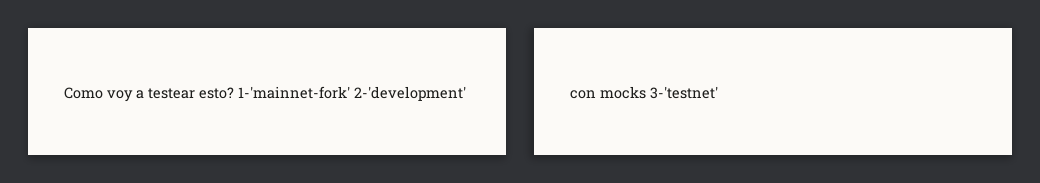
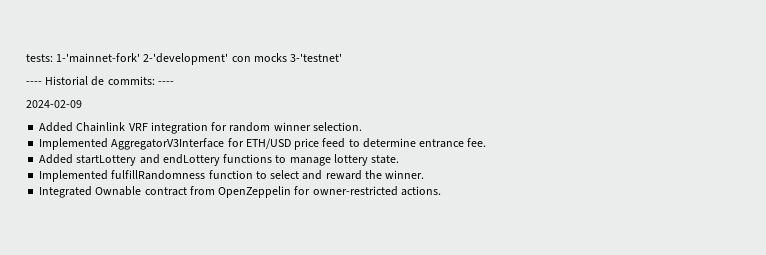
- Como voy a testear esto? 1-'mainnet-fork' 2-'development' con mocks 3-'testnet'
+ tests: 1-'mainnet-fork' 2-'development' con mocks 3-'testnet'
+ ---- Historial de commits: ----
+ 2024-02-09
+ Added Chainlink VRF integration for random winner selection.
+ Implemented AggregatorV3Interface for ETH/USD price feed to determine entrance fee.
+ Added startLottery and endLottery functions to manage lottery state.
+ Implemented fulfillRandomness function to select and reward the winner.
+ Integrated Ownable contract from OpenZeppelin for owner-restricted actions.

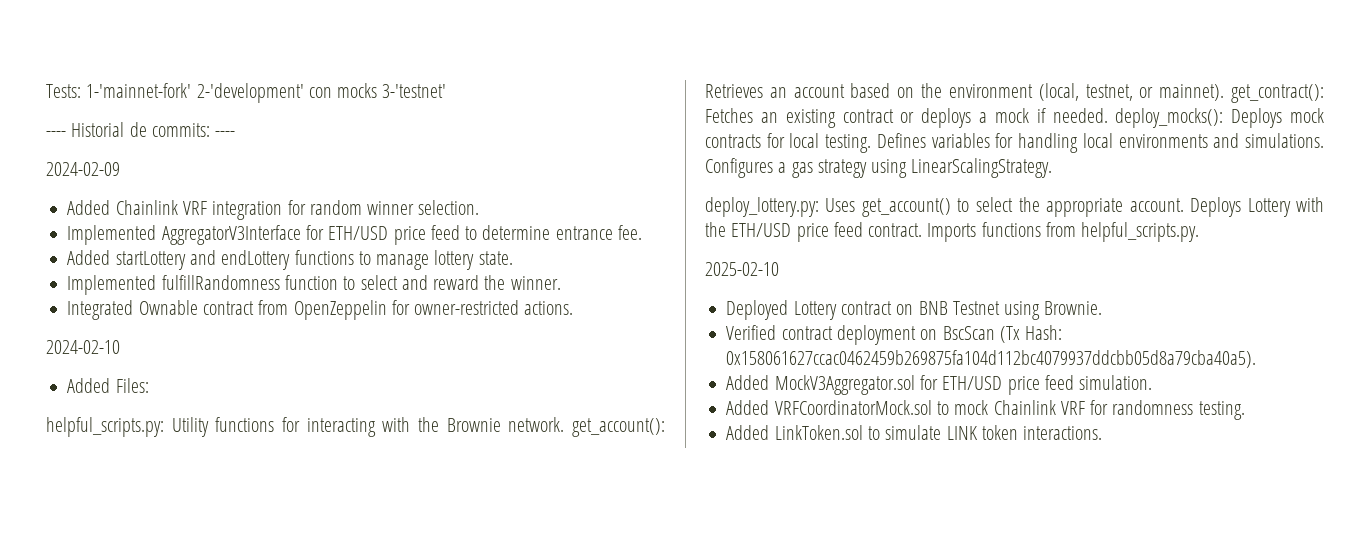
- tests: 1-'mainnet-fork' 2-'development' con mocks 3-'testnet'
+ Tests: 1-'mainnet-fork' 2-'development' con mocks 3-'testnet'
+ 2024-02-10
+ Added Files:
+ helpful_scripts.py: Utility functions for interacting with the Brownie network. get_account(): Retrieves an account based on the environment (local, testnet, or mainnet). get_contract(): Fetches an existing contract or deploys a mock if needed. deploy_mocks(): Deploys mock contracts for local testing. Defines variables for handling local environments and simulations. Configures a gas strategy using LinearScalingStrategy.
+ deploy_lottery.py: Uses get_account() to select the appropriate account. Deploys Lottery with the ETH/USD price feed contract. Imports functions from helpful_scripts.py.
+ 2025-02-10
+ Deployed Lottery contract on BNB Testnet using Brownie.
+ Verified contract deployment on BscScan (Tx Hash: 0x158061627ccac0462459b269875fa104d112bc4079937ddcbb05d8a79cba40a5).
+ Added MockV3Aggregator.sol for ETH/USD price feed simulation.
+ Added VRFCoordinatorMock.sol to mock Chainlink VRF for randomness testing.
+ Added LinkToken.sol to simulate LINK token interactions.

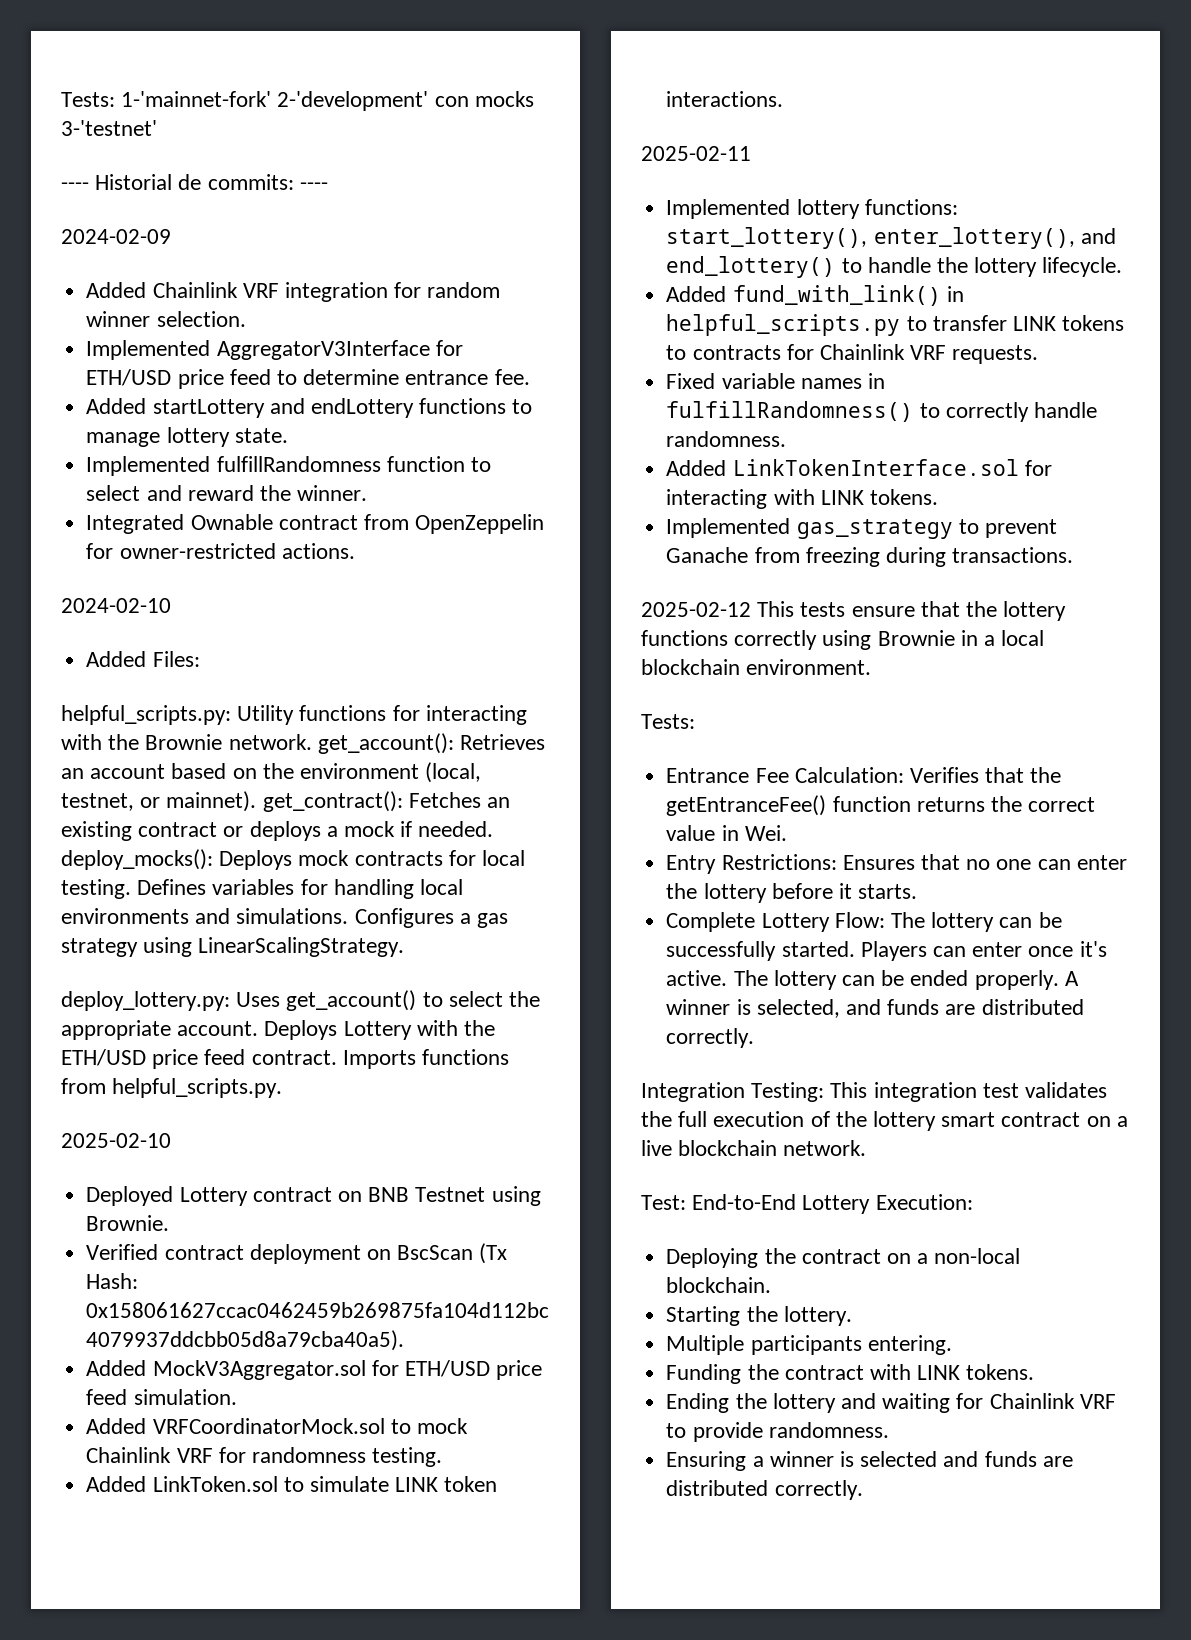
+ 2025-02-11
+ Implemented lottery functions: start_lottery(), enter_lottery(), and end_lottery() to handle the lottery lifecycle.
+ Added fund_with_link() in helpful_scripts.py to transfer LINK tokens to contracts for Chainlink VRF requests.
+ Fixed variable names in fulfillRandomness() to correctly handle randomness.
+ Added LinkTokenInterface.sol for interacting with LINK tokens.
+ Implemented gas_strategy to prevent Ganache from freezing during transactions.
+ 2025-02-12 This tests ensure that the lottery functions correctly using Brownie in a local blockchain environment.
+ Tests:
+ Entrance Fee Calculation: Verifies that the getEntranceFee() function returns the correct value in Wei.
+ Entry Restrictions: Ensures that no one can enter the lottery before it starts.
+ Complete Lottery Flow: The lottery can be successfully started. Players can enter once it's active. The lottery can be ended properly. A winner is selected, and funds are distributed correctly.
+ Integration Testing: This integration test validates the full execution of the lottery smart contract on a live blockchain network.
+ Test: End-to-End Lottery Execution:
+ Deploying the contract on a non-local blockchain.
+ Starting the lottery.
+ Multiple participants entering.
+ Funding the contract with LINK tokens.
+ Ending the lottery and waiting for Chainlink VRF to provide randomness.
+ Ensuring a winner is selected and funds are distributed correctly.

